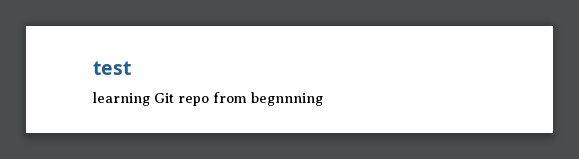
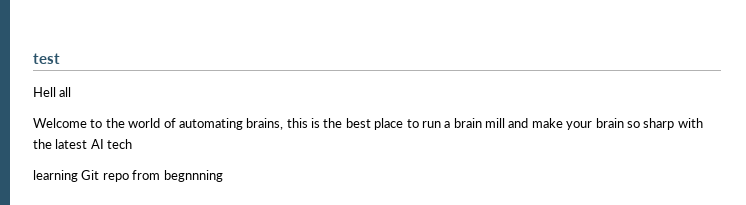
+ Hell all
+ Welcome to the world of automating brains, this is the best place to run a brain mill and make your brain so sharp with the latest AI tech

